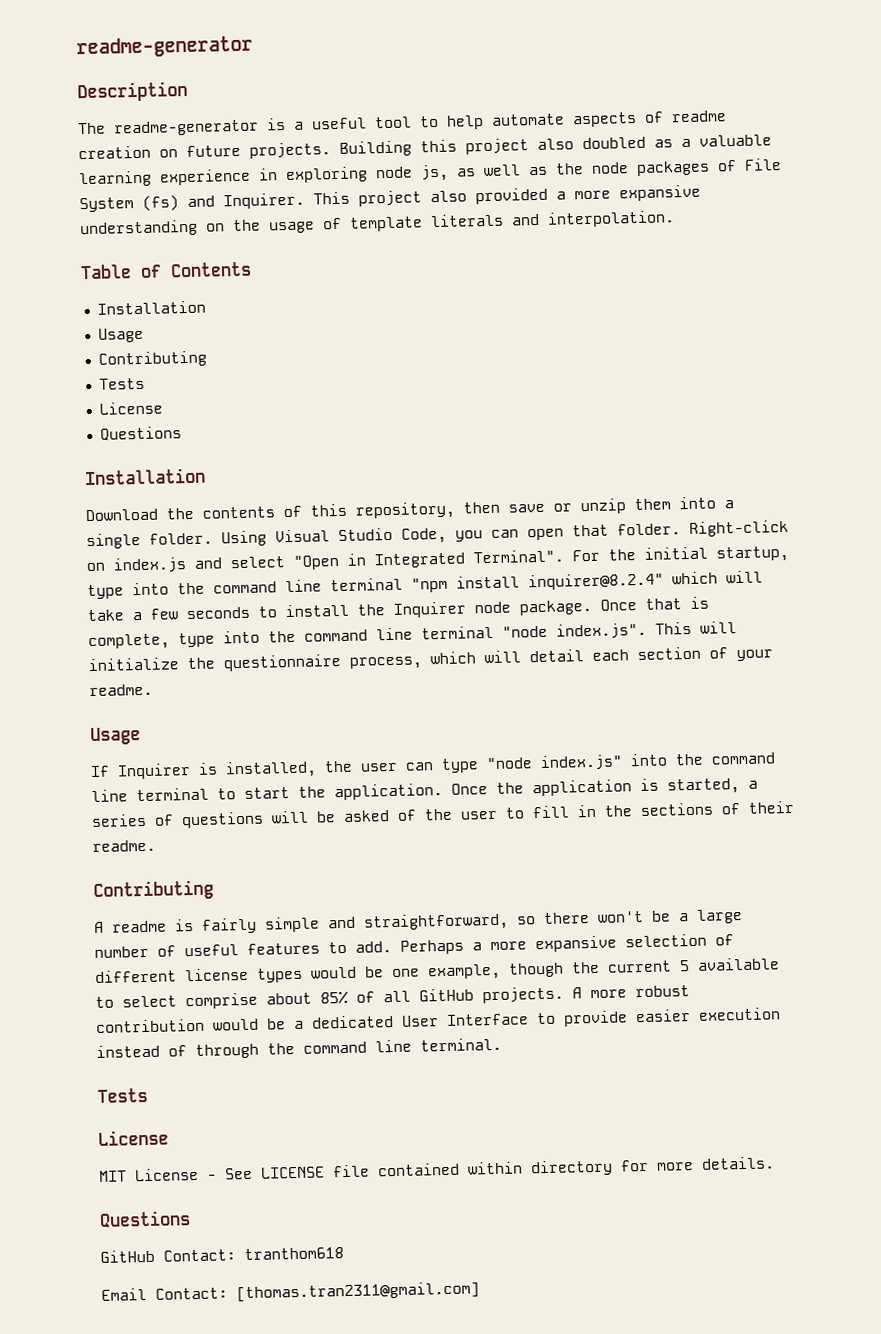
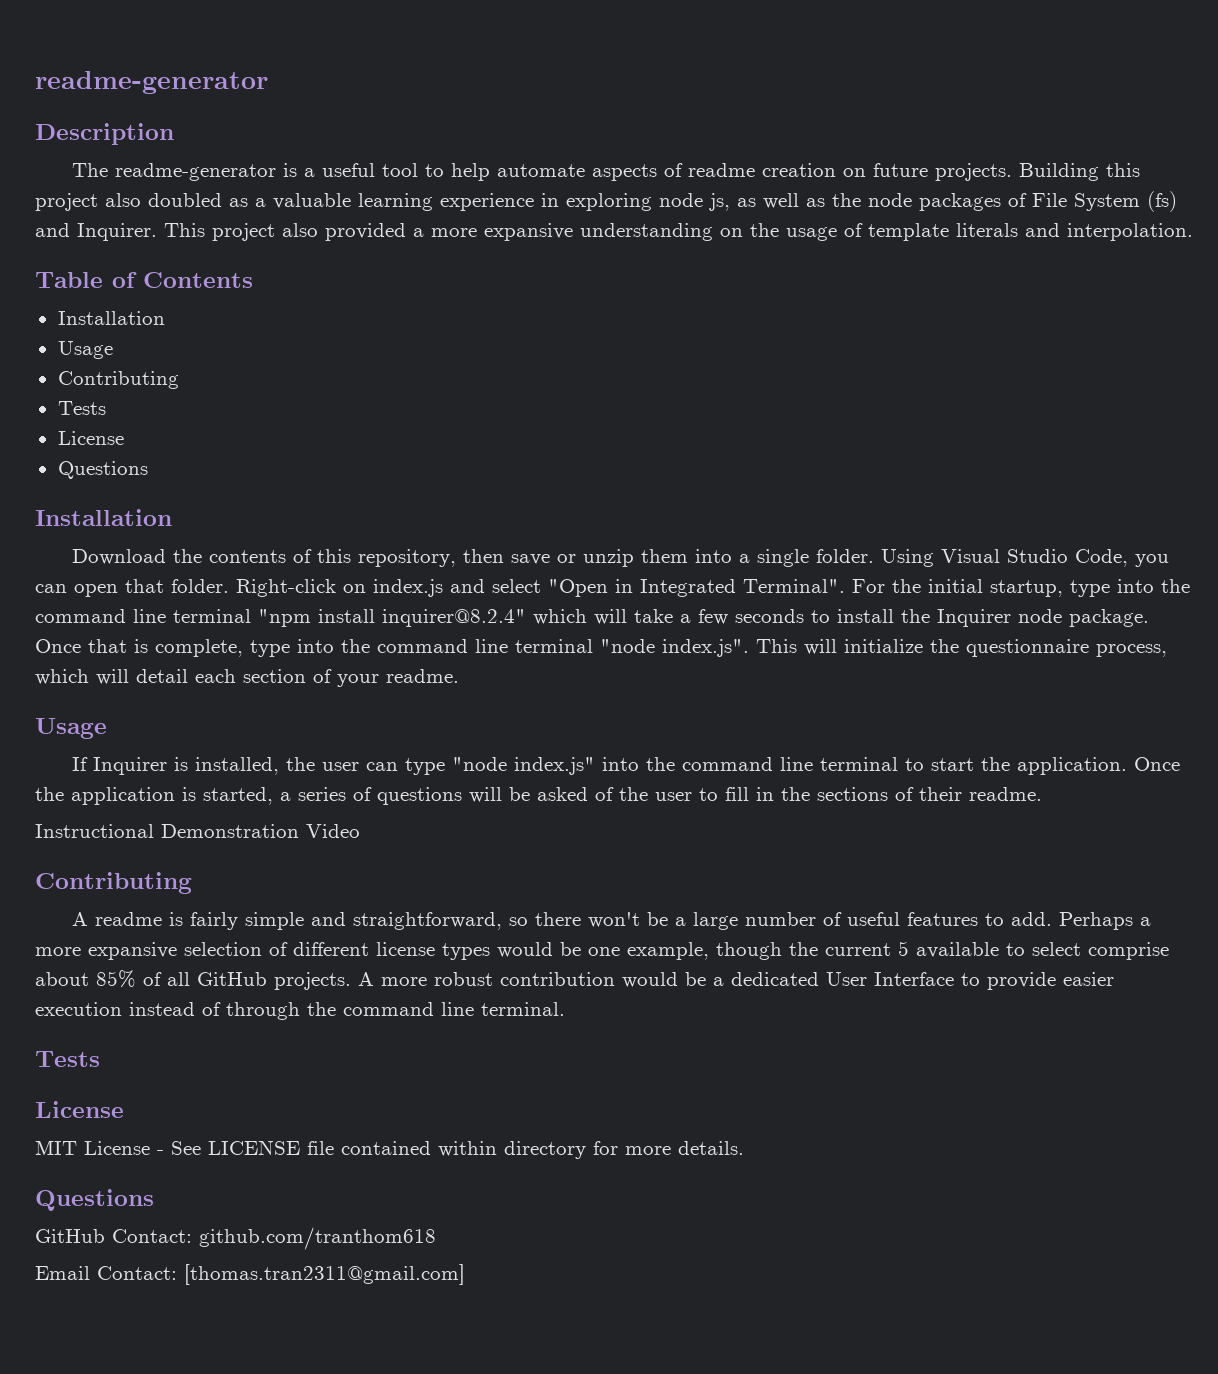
+ Instructional Demonstration Video
- GitHub Contact: tranthom618
+ GitHub Contact: github.com/tranthom618

